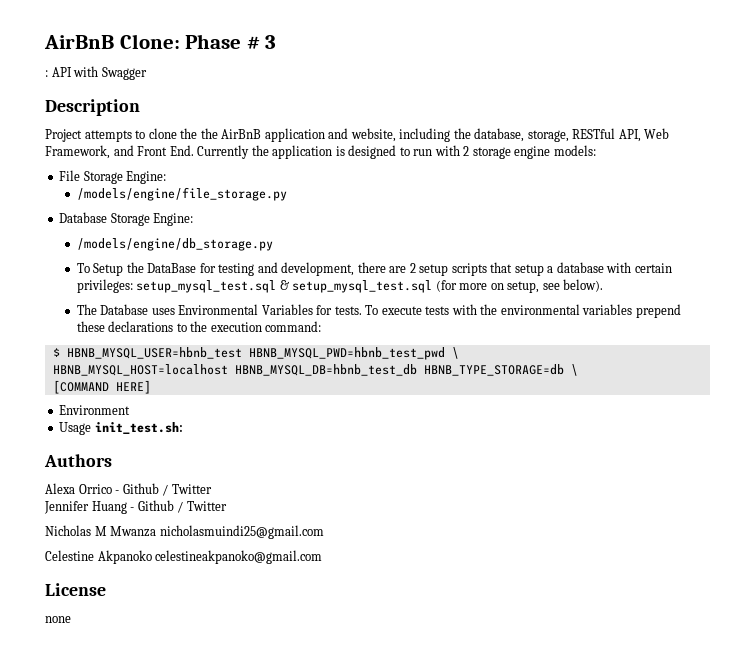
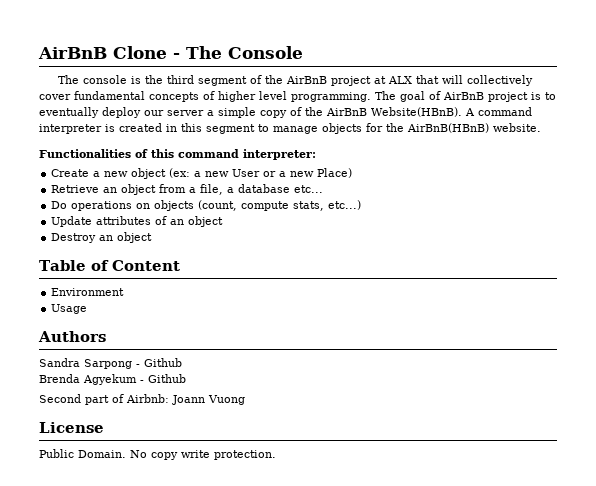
- AirBnB Clone: Phase # 3
- : API with Swagger
- Description
- Project attempts to clone the the AirBnB application and website, including the database, storage, RESTful API, Web Framework, and Front End. Currently the application is designed to run with 2 storage engine models:
- File Storage Engine:
- /models/engine/file_storage.py
- Database Storage Engine:
- /models/engine/db_storage.py
- To Setup the DataBase for testing and development, there are 2 setup scripts that setup a database with certain privileges: setup_mysql_test.sql & setup_mysql_test.sql (for more on setup, see below).
- The Database uses Environmental Variables for tests. To execute tests with the environmental variables prepend these declarations to the execution command:
- $ HBNB_MYSQL_USER=hbnb_test HBNB_MYSQL_PWD=hbnb_test_pwd \
- HBNB_MYSQL_HOST=localhost HBNB_MYSQL_DB=hbnb_test_db HBNB_TYPE_STORAGE=db \
- [COMMAND HERE]
+ AirBnB Clone - The Console
+ The console is the third segment of the AirBnB project at ALX that will collectively cover fundamental concepts of higher level programming. The goal of AirBnB project is to eventually deploy our server a simple copy of the AirBnB Website(HBnB). A command interpreter is created in this segment to manage objects for the AirBnB(HBnB) website.
+ Functionalities of this command interpreter:
+ Create a new object (ex: a new User or a new Place)
+ Retrieve an object from a file, a database etc...
+ Do operations on objects (count, compute stats, etc...)
+ Update attributes of an object
+ Destroy an object
+ Table of Content
- Usage init_test.sh:
+ Usage
- Alexa Orrico - Github / Twitter
- Jennifer Huang - Github / Twitter
- Nicholas M Mwanza nicholasmuindi25@gmail.com
- Celestine Akpanoko celestineakpanoko@gmail.com
+ Sandra Sarpong - Github
+ Brenda Agyekum - Github
+ Second part of Airbnb: Joann Vuong
  License
- none
+ Public Domain. No copy write protection.

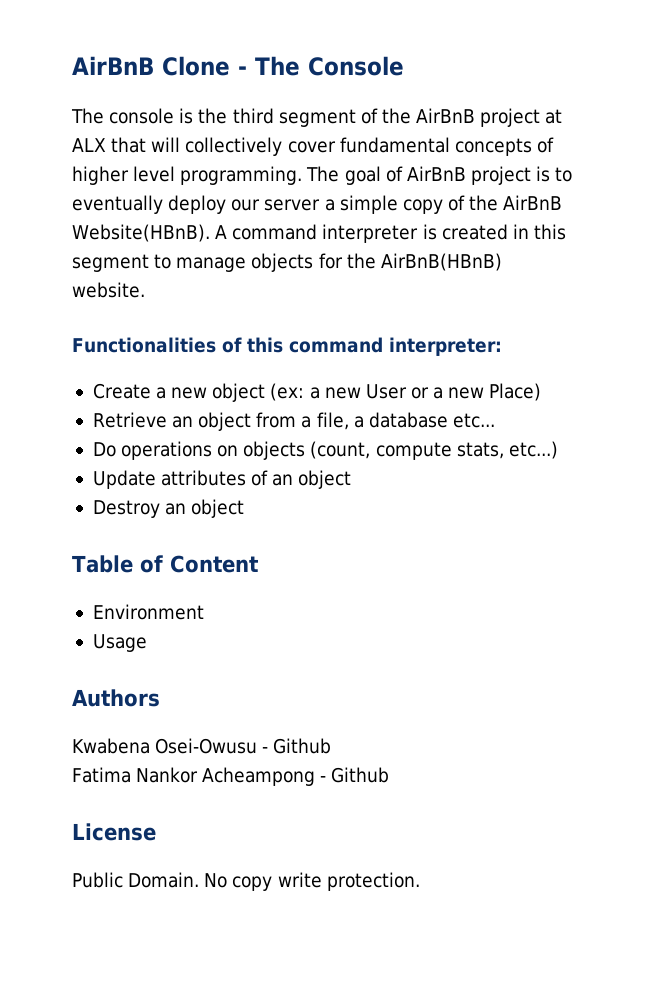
- Sandra Sarpong - Github
- Brenda Agyekum - Github
- Second part of Airbnb: Joann Vuong
+ Kwabena Osei-Owusu - Github
+ Fatima Nankor Acheampong - Github

